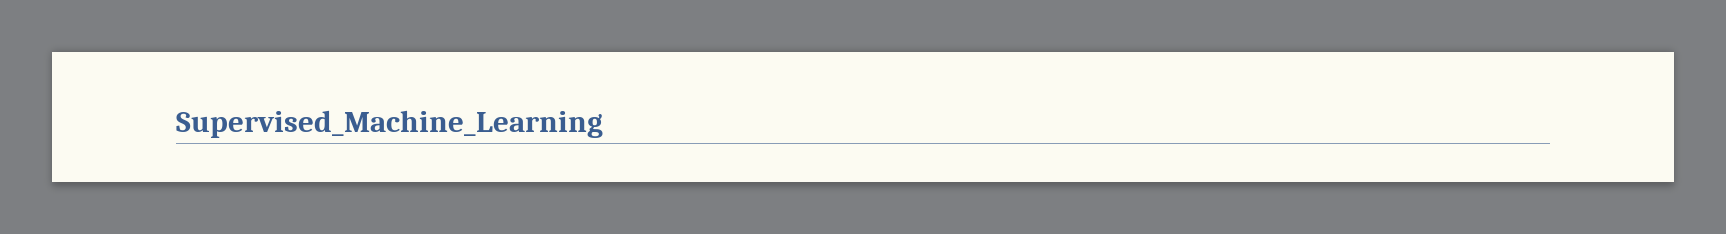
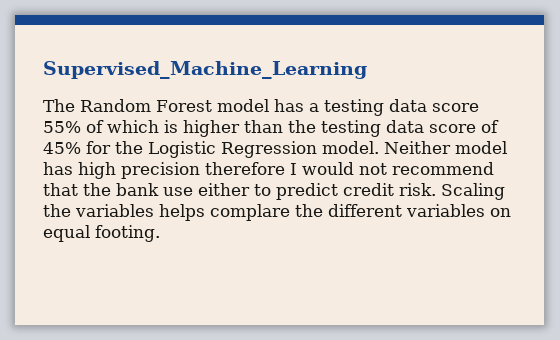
+ The Random Forest model has a testing data score 55% of which is higher than the testing data score of 45% for the Logistic Regression model. Neither model has high precision therefore I would not recommend that the bank use either to predict credit risk. Scaling the variables helps complare the different variables on equal footing.

